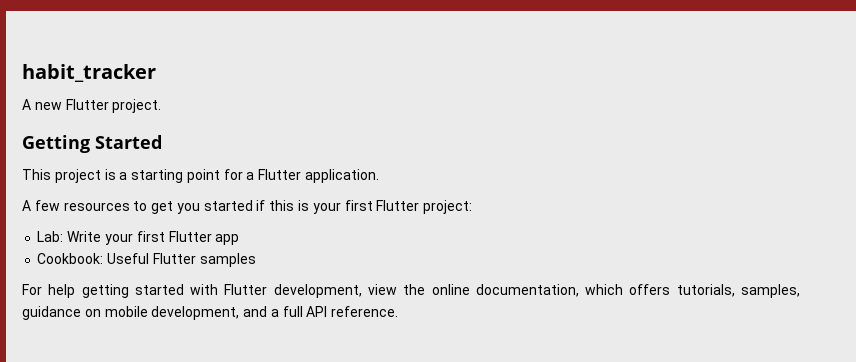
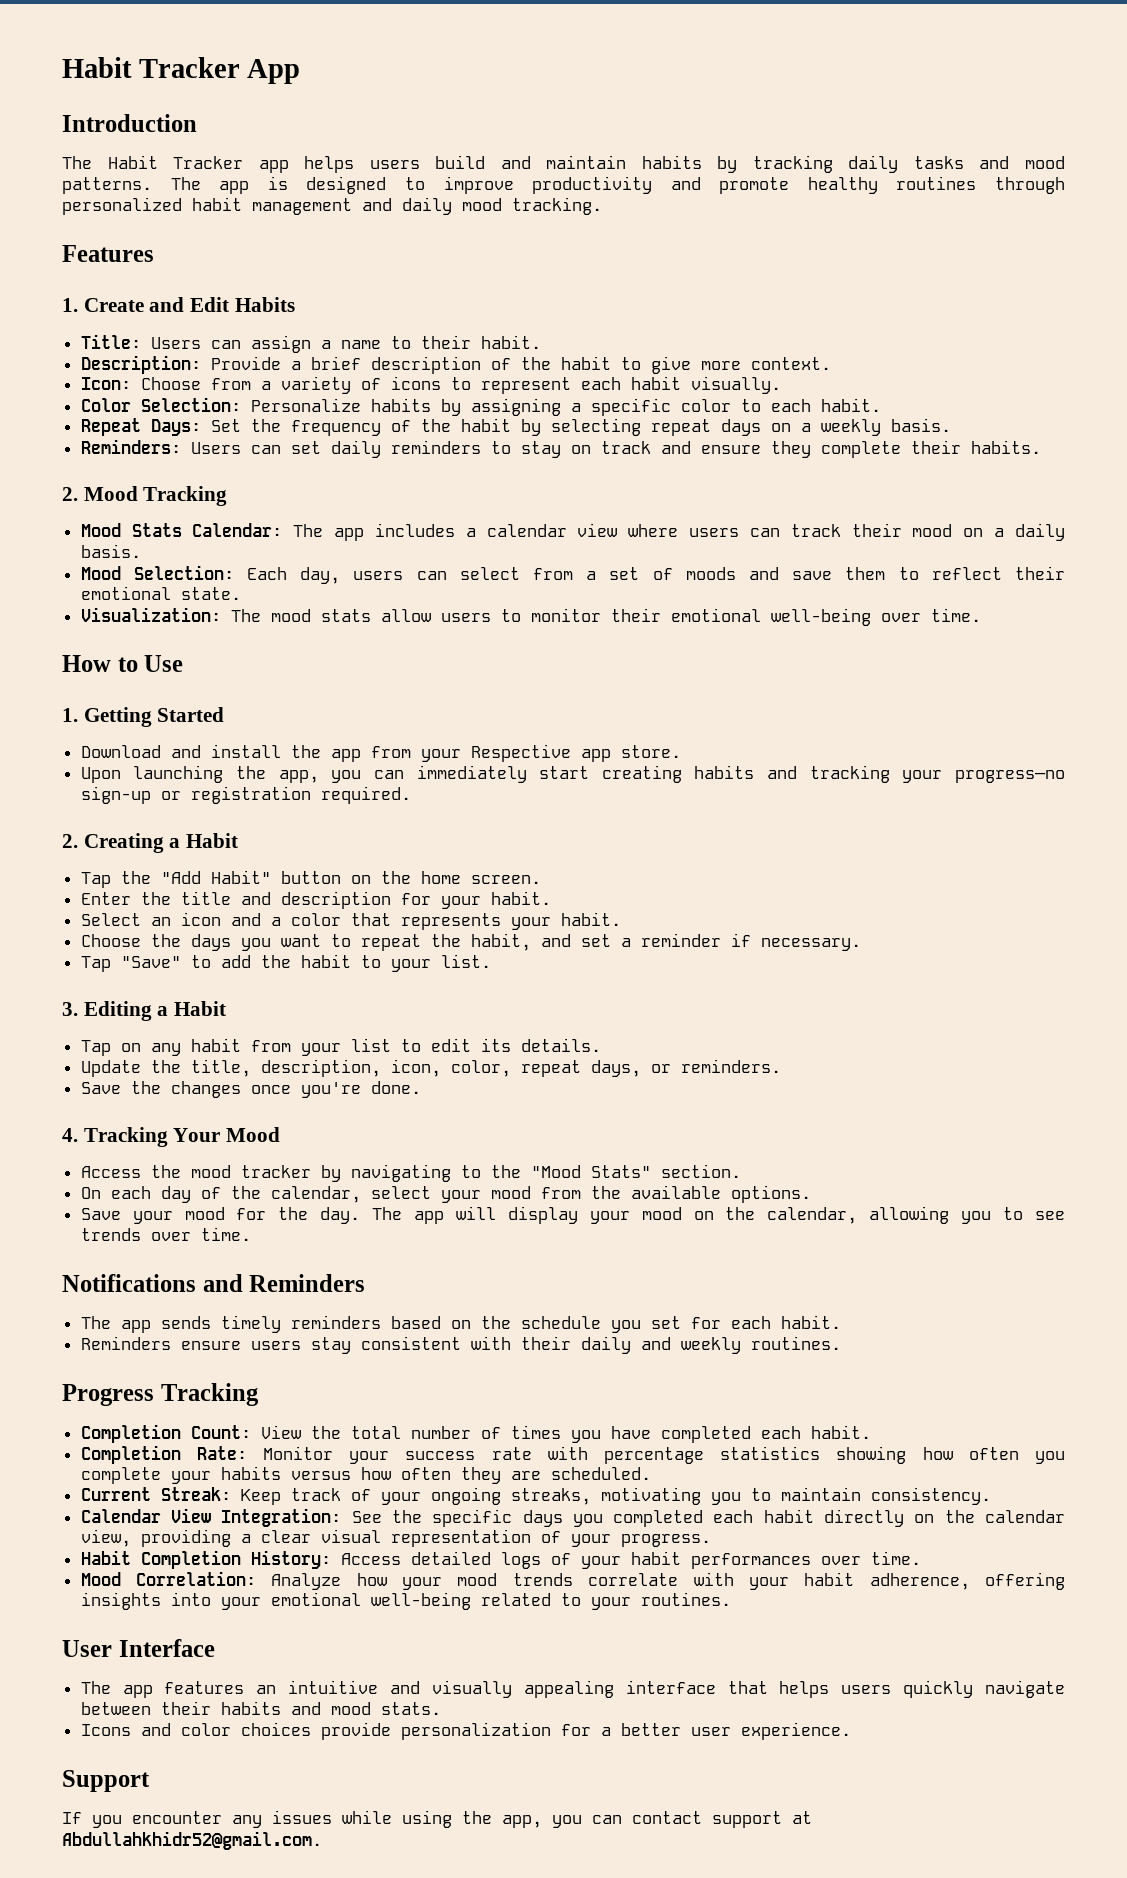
- habit_tracker
- A new Flutter project.
- Getting Started
- This project is a starting point for a Flutter application.
- A few resources to get you started if this is your first Flutter project:
- Lab: Write your first Flutter app
- Cookbook: Useful Flutter samples
- For help getting started with Flutter development, view the online documentation, which offers tutorials, samples, guidance on mobile development, and a full API reference.
+ Habit Tracker App
+ Introduction
+ The Habit Tracker app helps users build and maintain habits by tracking daily tasks and mood patterns. The app is designed to improve productivity and promote healthy routines through personalized habit management and daily mood tracking.
+ Features
+ 1. Create and Edit Habits
+ Title: Users can assign a name to their habit.
+ Description: Provide a brief description of the habit to give more context.
+ Icon: Choose from a variety of icons to represent each habit visually.
+ Color Selection: Personalize habits by assigning a specific color to each habit.
+ Repeat Days: Set the frequency of the habit by selecting repeat days on a weekly basis.
+ Reminders: Users can set daily reminders to stay on track and ensure they complete their habits.
+ 2. Mood Tracking
+ Mood Stats Calendar: The app includes a calendar view where users can track their mood on a daily basis.
+ Mood Selection: Each day, users can select from a set of moods and save them to reflect their emotional state.
+ Visualization: The mood stats allow users to monitor their emotional well-being over time.
+ How to Use
+ 1. Getting Started
+ Download and install the app from your Respective app store.
+ Upon launching the app, you can immediately start creating habits and tracking your progress—no sign-up or registration required.
+ 2. Creating a Habit
+ Tap the "Add Habit" button on the home screen.
+ Enter the title and description for your habit.
+ Select an icon and a color that represents your habit.
+ Choose the days you want to repeat the habit, and set a reminder if necessary.
+ Tap "Save" to add the habit to your list.
+ 3. Editing a Habit
+ Tap on any habit from your list to edit its details.
+ Update the title, description, icon, color, repeat days, or reminders.
+ Save the changes once you're done.
+ 4. Tracking Your Mood
+ Access the mood tracker by navigating to the "Mood Stats" section.
+ On each day of the calendar, select your mood from the available options.
+ Save your mood for the day. The app will display your mood on the calendar, allowing you to see trends over time.
+ Notifications and Reminders
+ The app sends timely reminders based on the schedule you set for each habit.
+ Reminders ensure users stay consistent with their daily and weekly routines.
+ Progress Tracking
+ Completion Count: View the total number of times you have completed each habit.
+ Completion Rate: Monitor your success rate with percentage statistics showing how often you complete your habits versus how often they are scheduled.
+ Current Streak: Keep track of your ongoing streaks, motivating you to maintain consistency.
+ Calendar View Integration: See the specific days you completed each habit directly on the calendar view, providing a clear visual representation of your progress.
+ Habit Completion History: Access detailed logs of your habit performances over time.
+ Mood Correlation: Analyze how your mood trends correlate with your habit adherence, offering insights into your emotional well-being related to your routines.
+ User Interface
+ The app features an intuitive and visually appealing interface that helps users quickly navigate between their habits and mood stats.
+ Icons and color choices provide personalization for a better user experience.
+ Support
+ If you encounter any issues while using the app, you can contact support at Abdullahkhidr52@gmail.com.

